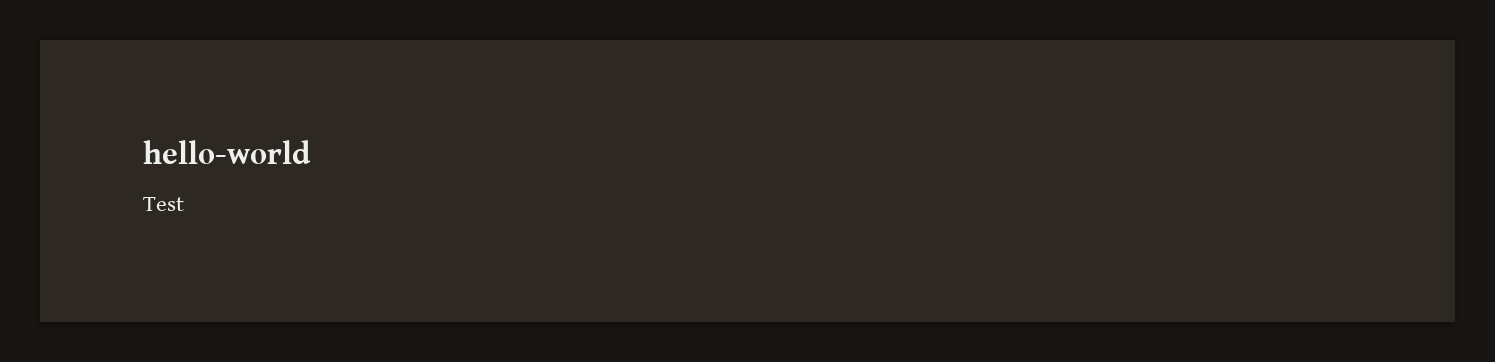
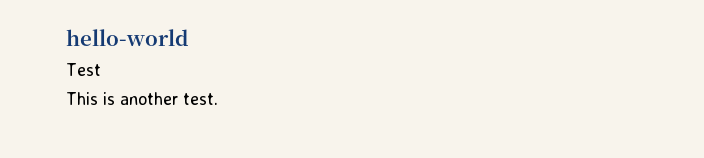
+ This is another test.

